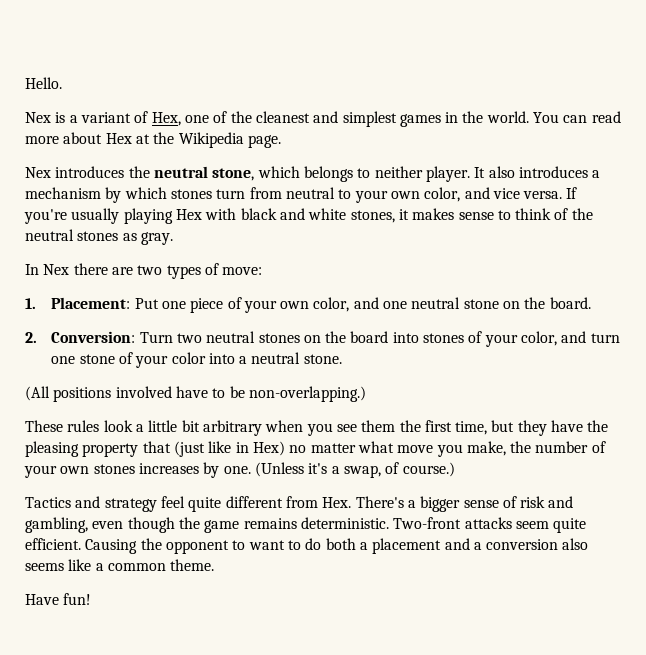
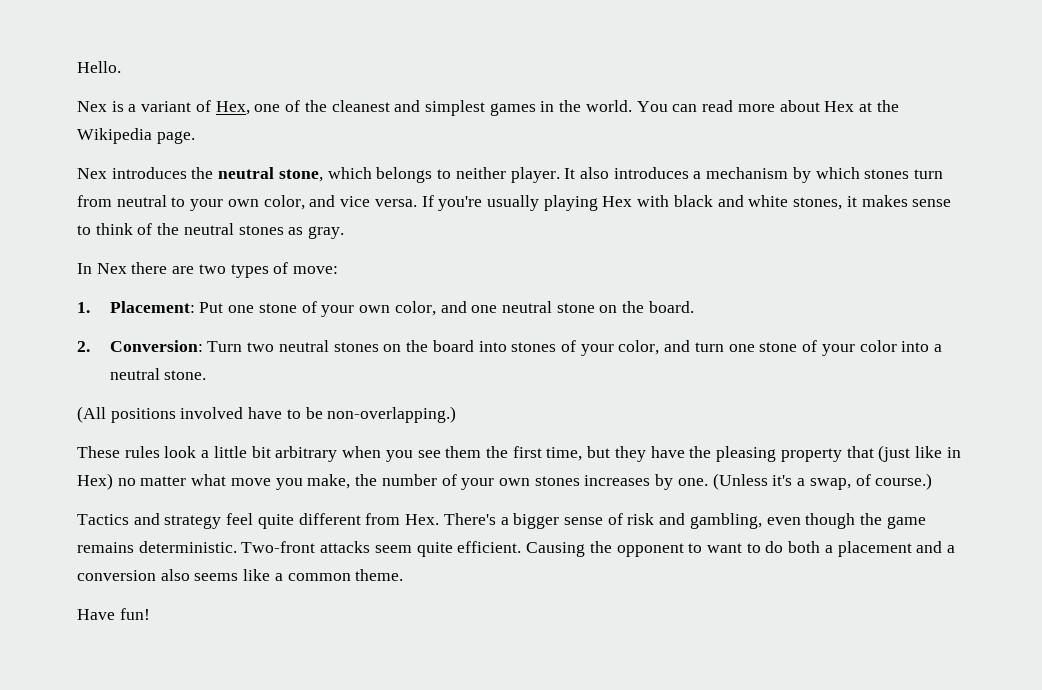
- 1. Placement: Put one piece of your own color, and one neutral stone on the board.
+ 1. Placement: Put one stone of your own color, and one neutral stone on the board.

